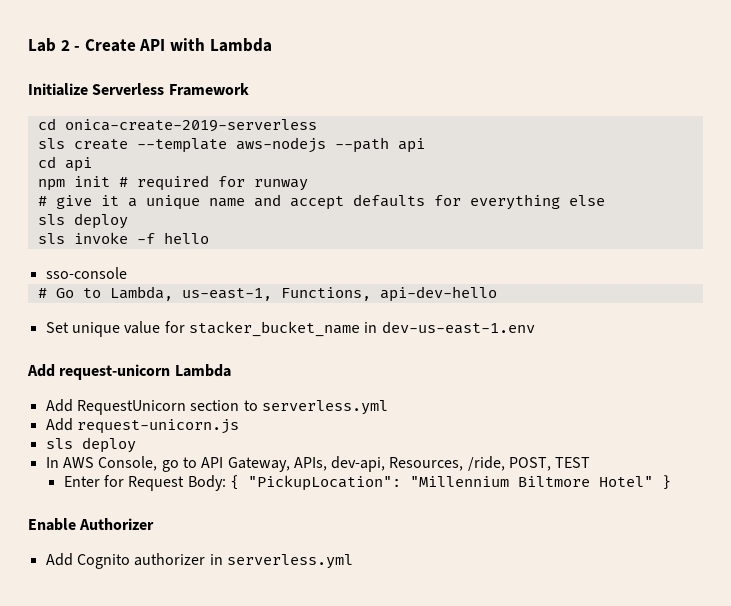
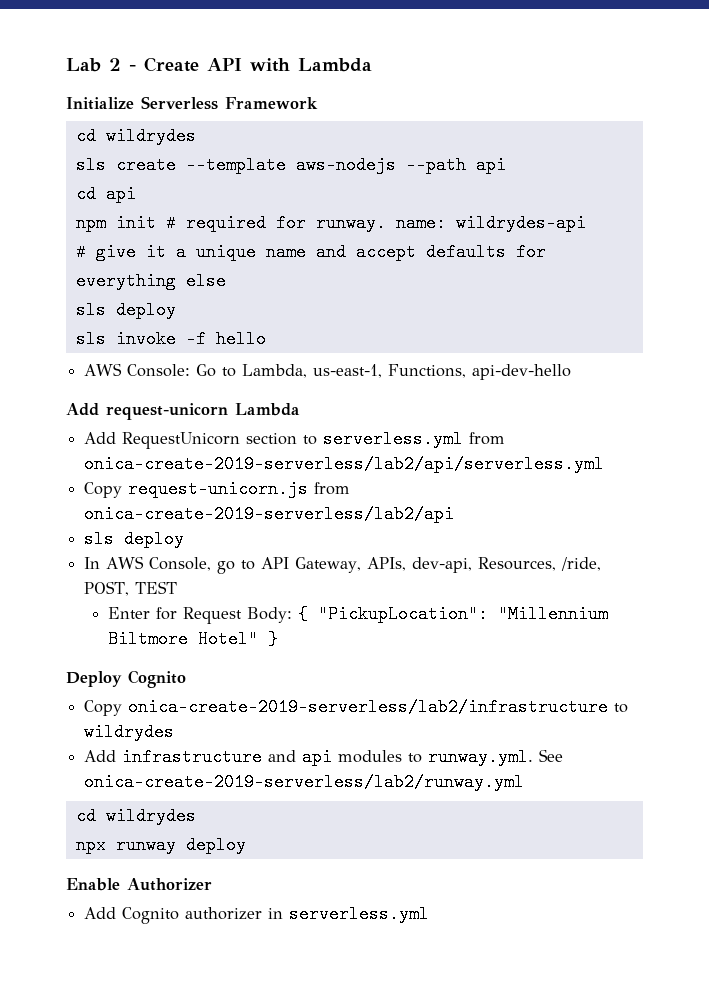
  Initialize Serverless Framework
- cd onica-create-2019-serverless
+ cd wildrydes
- npm init # required for runway
+ npm init # required for runway. name: wildrydes-api
- sso-console
- # Go to Lambda, us-east-1, Functions, api-dev-hello
+ AWS Console: Go to Lambda, us-east-1, Functions, api-dev-hello
- Set unique value for stacker_bucket_name in dev-us-east-1.env
- Add RequestUnicorn section to serverless.yml
- Add request-unicorn.js
+ Add RequestUnicorn section to serverless.yml from onica-create-2019-serverless/lab2/api/serverless.yml
+ Copy request-unicorn.js from onica-create-2019-serverless/lab2/api
+ Deploy Cognito
+ Copy onica-create-2019-serverless/lab2/infrastructure to wildrydes
+ Add infrastructure and api modules to runway.yml. See onica-create-2019-serverless/lab2/runway.yml
+ cd wildrydes
+ npx runway deploy

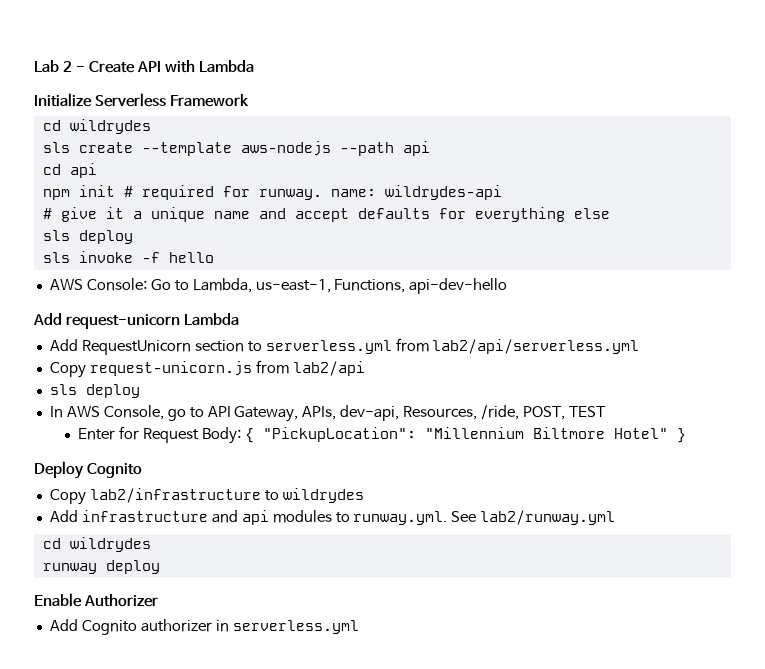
- Add RequestUnicorn section to serverless.yml from onica-create-2019-serverless/lab2/api/serverless.yml
+ Add RequestUnicorn section to serverless.yml from lab2/api/serverless.yml
- Copy request-unicorn.js from onica-create-2019-serverless/lab2/api
+ Copy request-unicorn.js from lab2/api
- Copy onica-create-2019-serverless/lab2/infrastructure to wildrydes
+ Copy lab2/infrastructure to wildrydes
- Add infrastructure and api modules to runway.yml. See onica-create-2019-serverless/lab2/runway.yml
+ Add infrastructure and api modules to runway.yml. See lab2/runway.yml
  cd wildrydes
- npx runway deploy
+ runway deploy

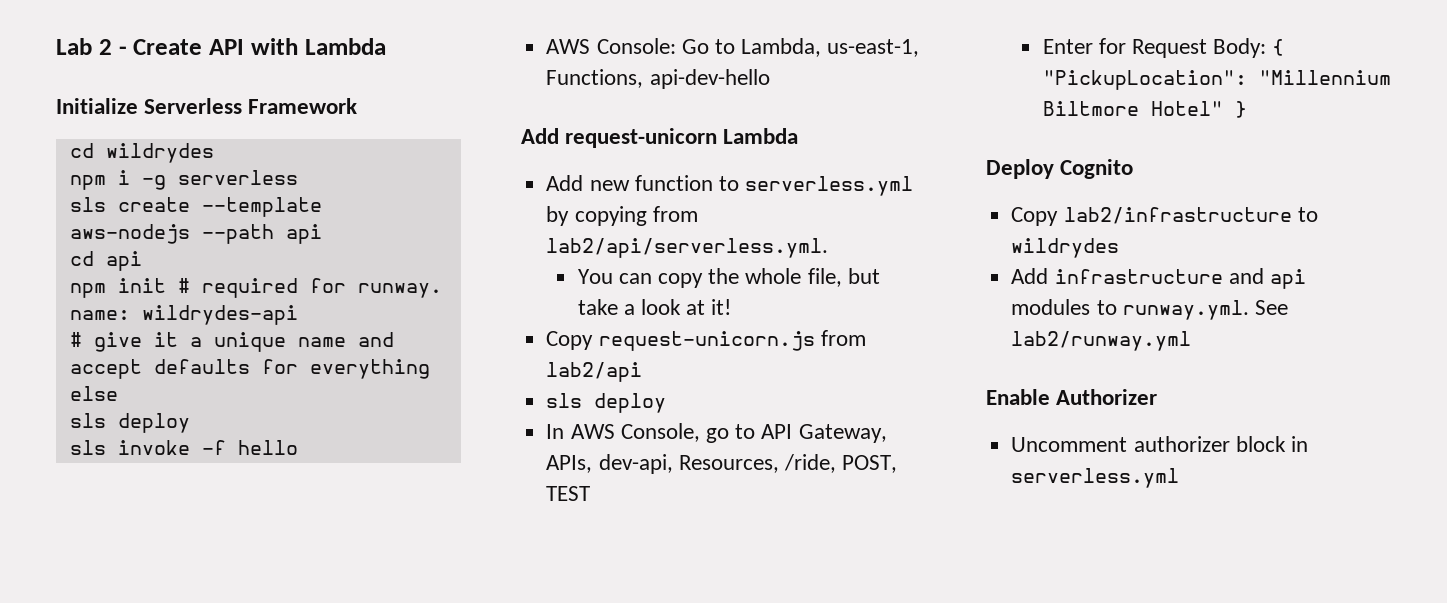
+ npm i -g serverless
- Add RequestUnicorn section to serverless.yml from lab2/api/serverless.yml
+ Add new function to serverless.yml by copying from lab2/api/serverless.yml.
+ You can copy the whole file, but take a look at it!
  Add infrastructure and api modules to runway.yml. See lab2/runway.yml
- cd wildrydes
- runway deploy
- Add Cognito authorizer in serverless.yml
+ Uncomment authorizer block in serverless.yml

